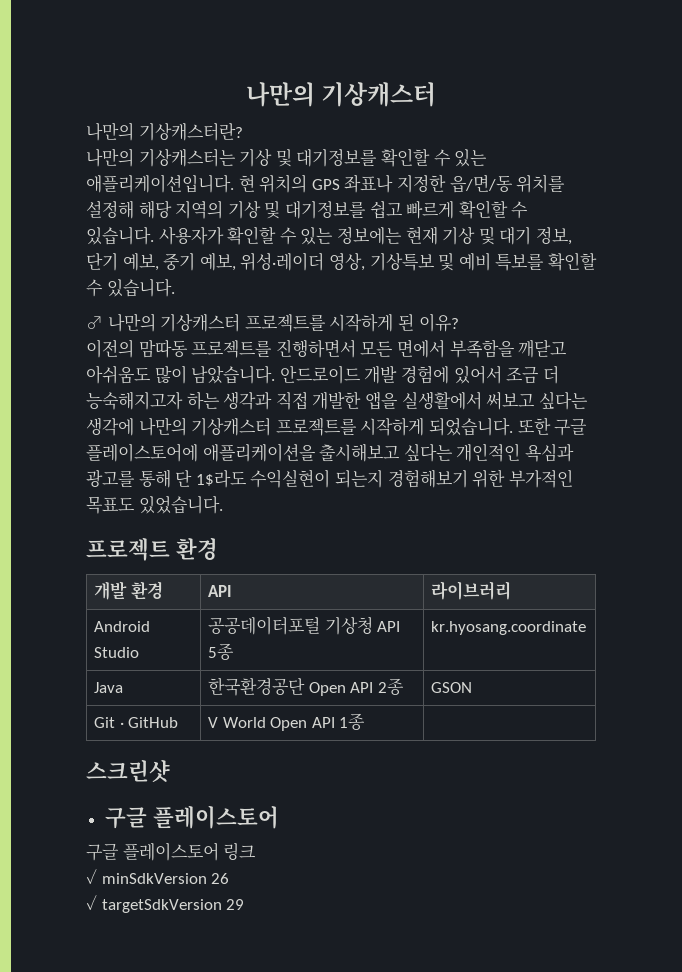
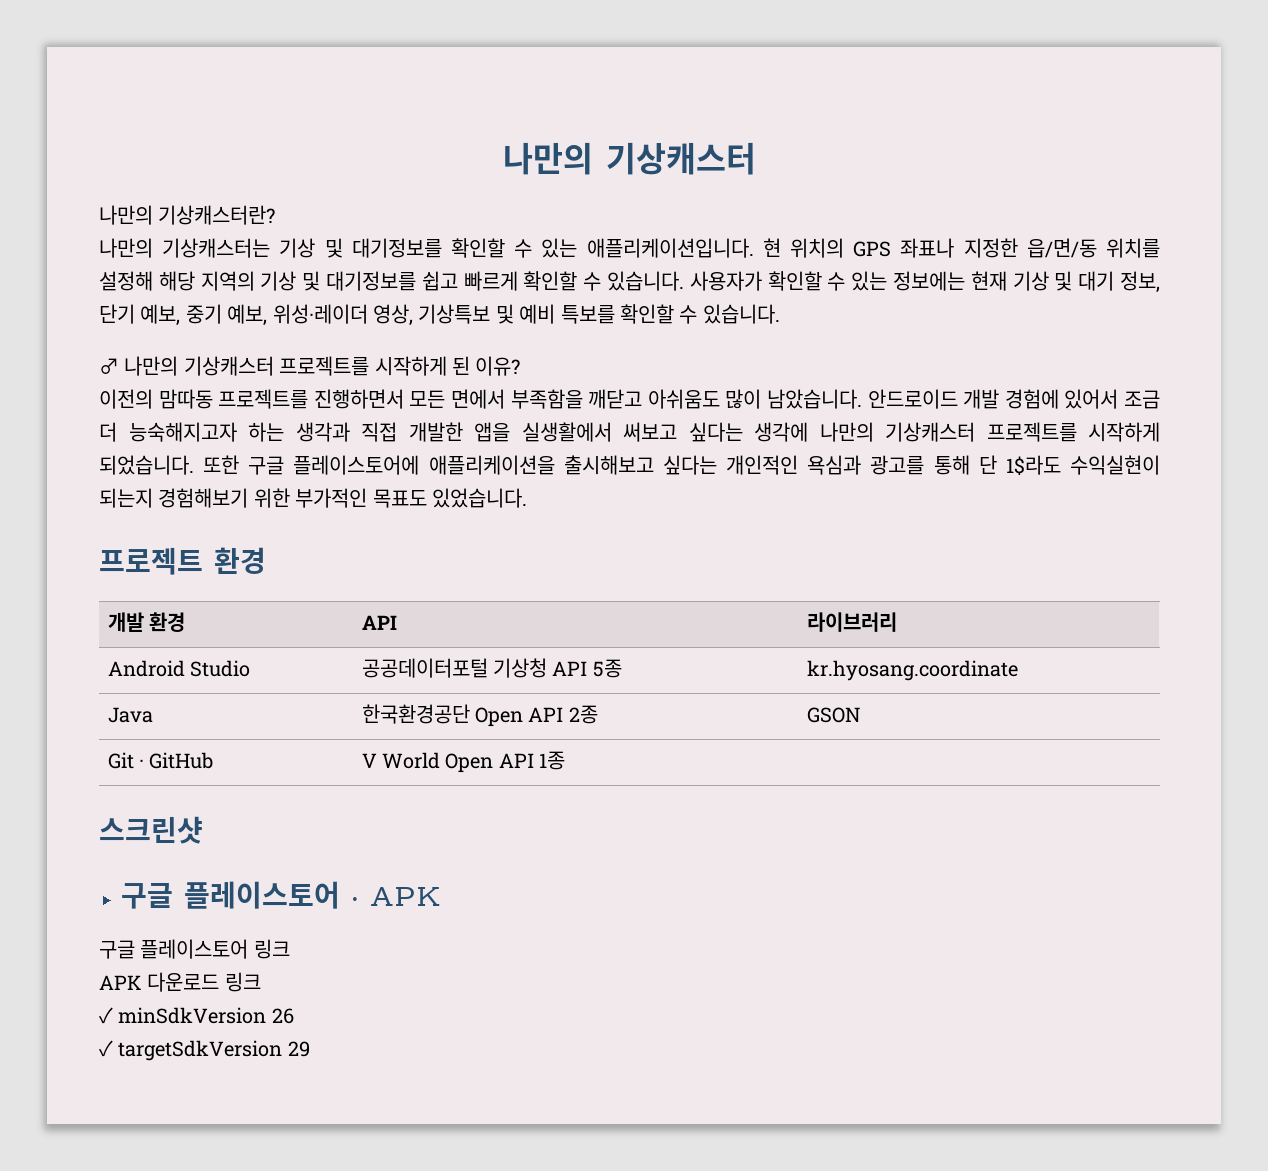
  스크린샷
- 구글 플레이스토어
+ 구글 플레이스토어 · APK
+ APK 다운로드 링크

